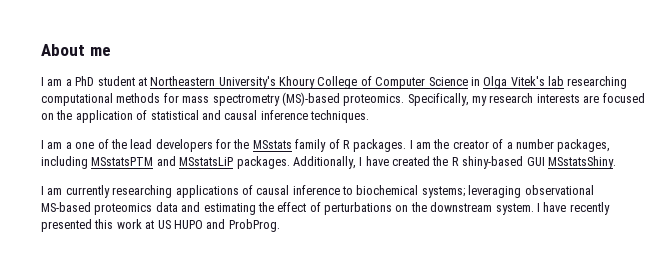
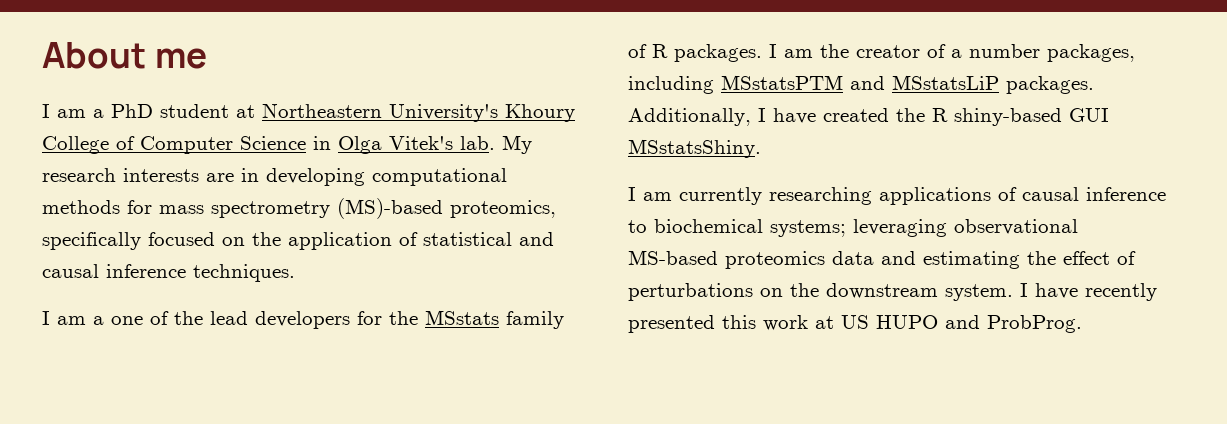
- I am a PhD student at Northeastern University's Khoury College of Computer Science in Olga Vitek's lab researching computational methods for mass spectrometry (MS)-based proteomics. Specifically, my research interests are focused on the application of statistical and causal inference techniques.
+ I am a PhD student at Northeastern University's Khoury College of Computer Science in Olga Vitek's lab. My research interests are in developing computational methods for mass spectrometry (MS)-based proteomics, specifically focused on the application of statistical and causal inference techniques.

